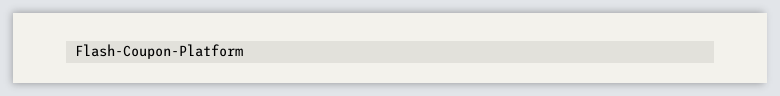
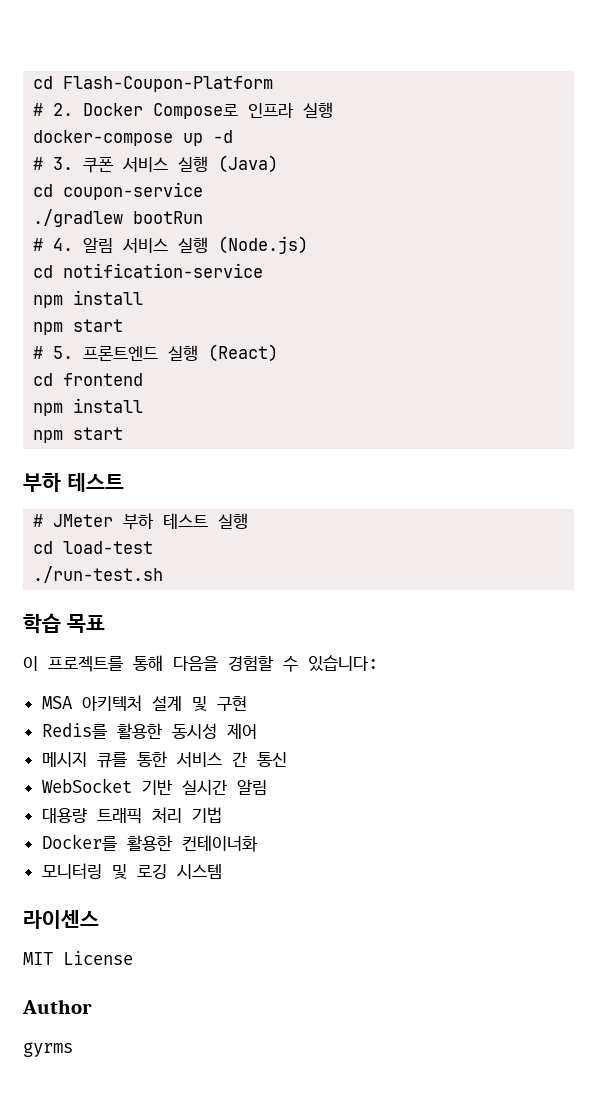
- Flash-Coupon-Platform
+ cd Flash-Coupon-Platform
+ # 2. Docker Compose로 인프라 실행
+ docker-compose up -d
+ # 3. 쿠폰 서비스 실행 (Java)
+ cd coupon-service
+ ./gradlew bootRun
+ # 4. 알림 서비스 실행 (Node.js)
+ cd notification-service
+ npm install
+ npm start
+ # 5. 프론트엔드 실행 (React)
+ cd frontend
+ npm install
+ npm start
+ 부하 테스트
+ # JMeter 부하 테스트 실행
+ cd load-test
+ ./run-test.sh
+ 학습 목표
+ 이 프로젝트를 통해 다음을 경험할 수 있습니다:
+ MSA 아키텍처 설계 및 구현
+ Redis를 활용한 동시성 제어
+ 메시지 큐를 통한 서비스 간 통신
+ WebSocket 기반 실시간 알림
+ 대용량 트래픽 처리 기법
+ Docker를 활용한 컨테이너화
+ 모니터링 및 로깅 시스템
+ 라이센스
+ MIT License
+ Author
+ gyrms

